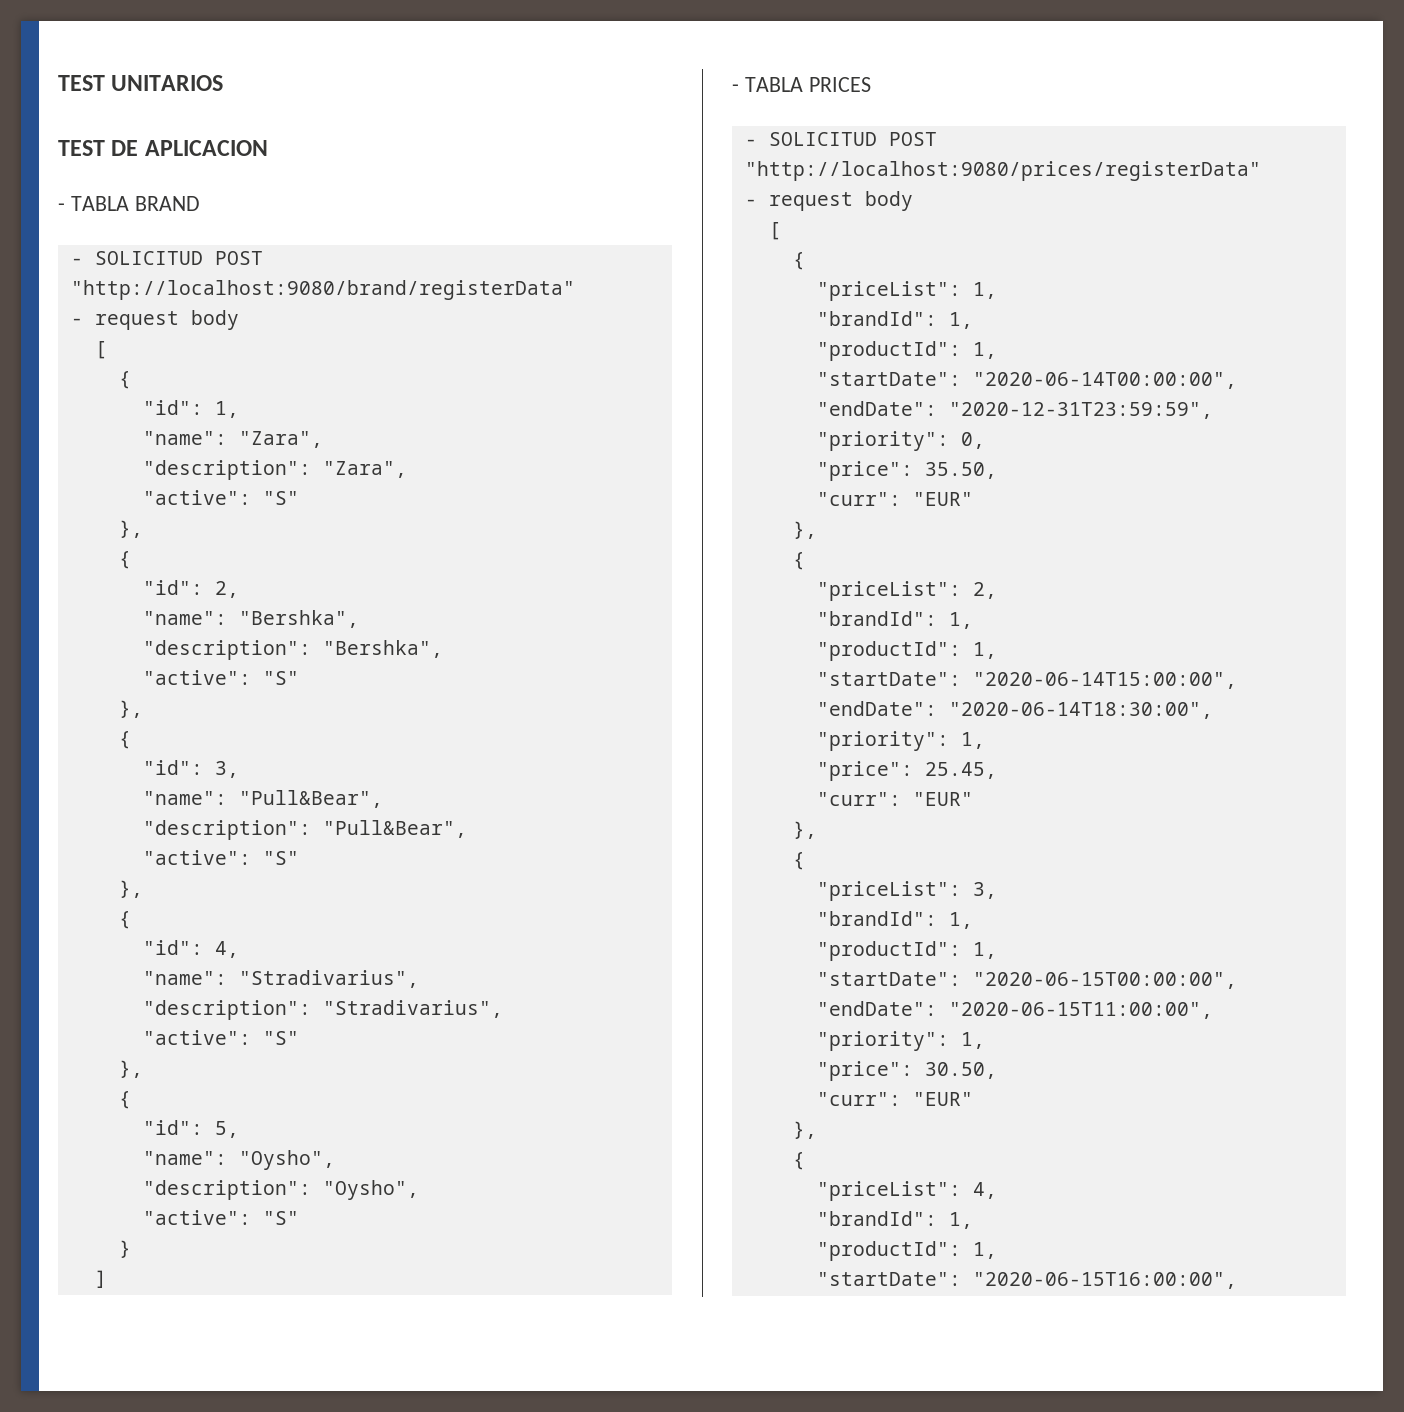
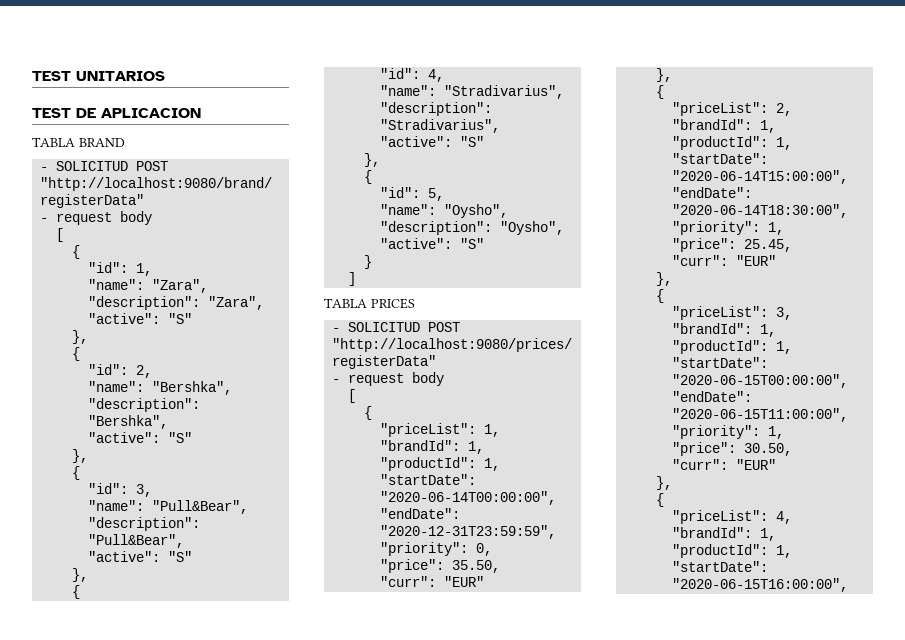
- - TABLA BRAND
+ TABLA BRAND
- - TABLA PRICES
+ TABLA PRICES

